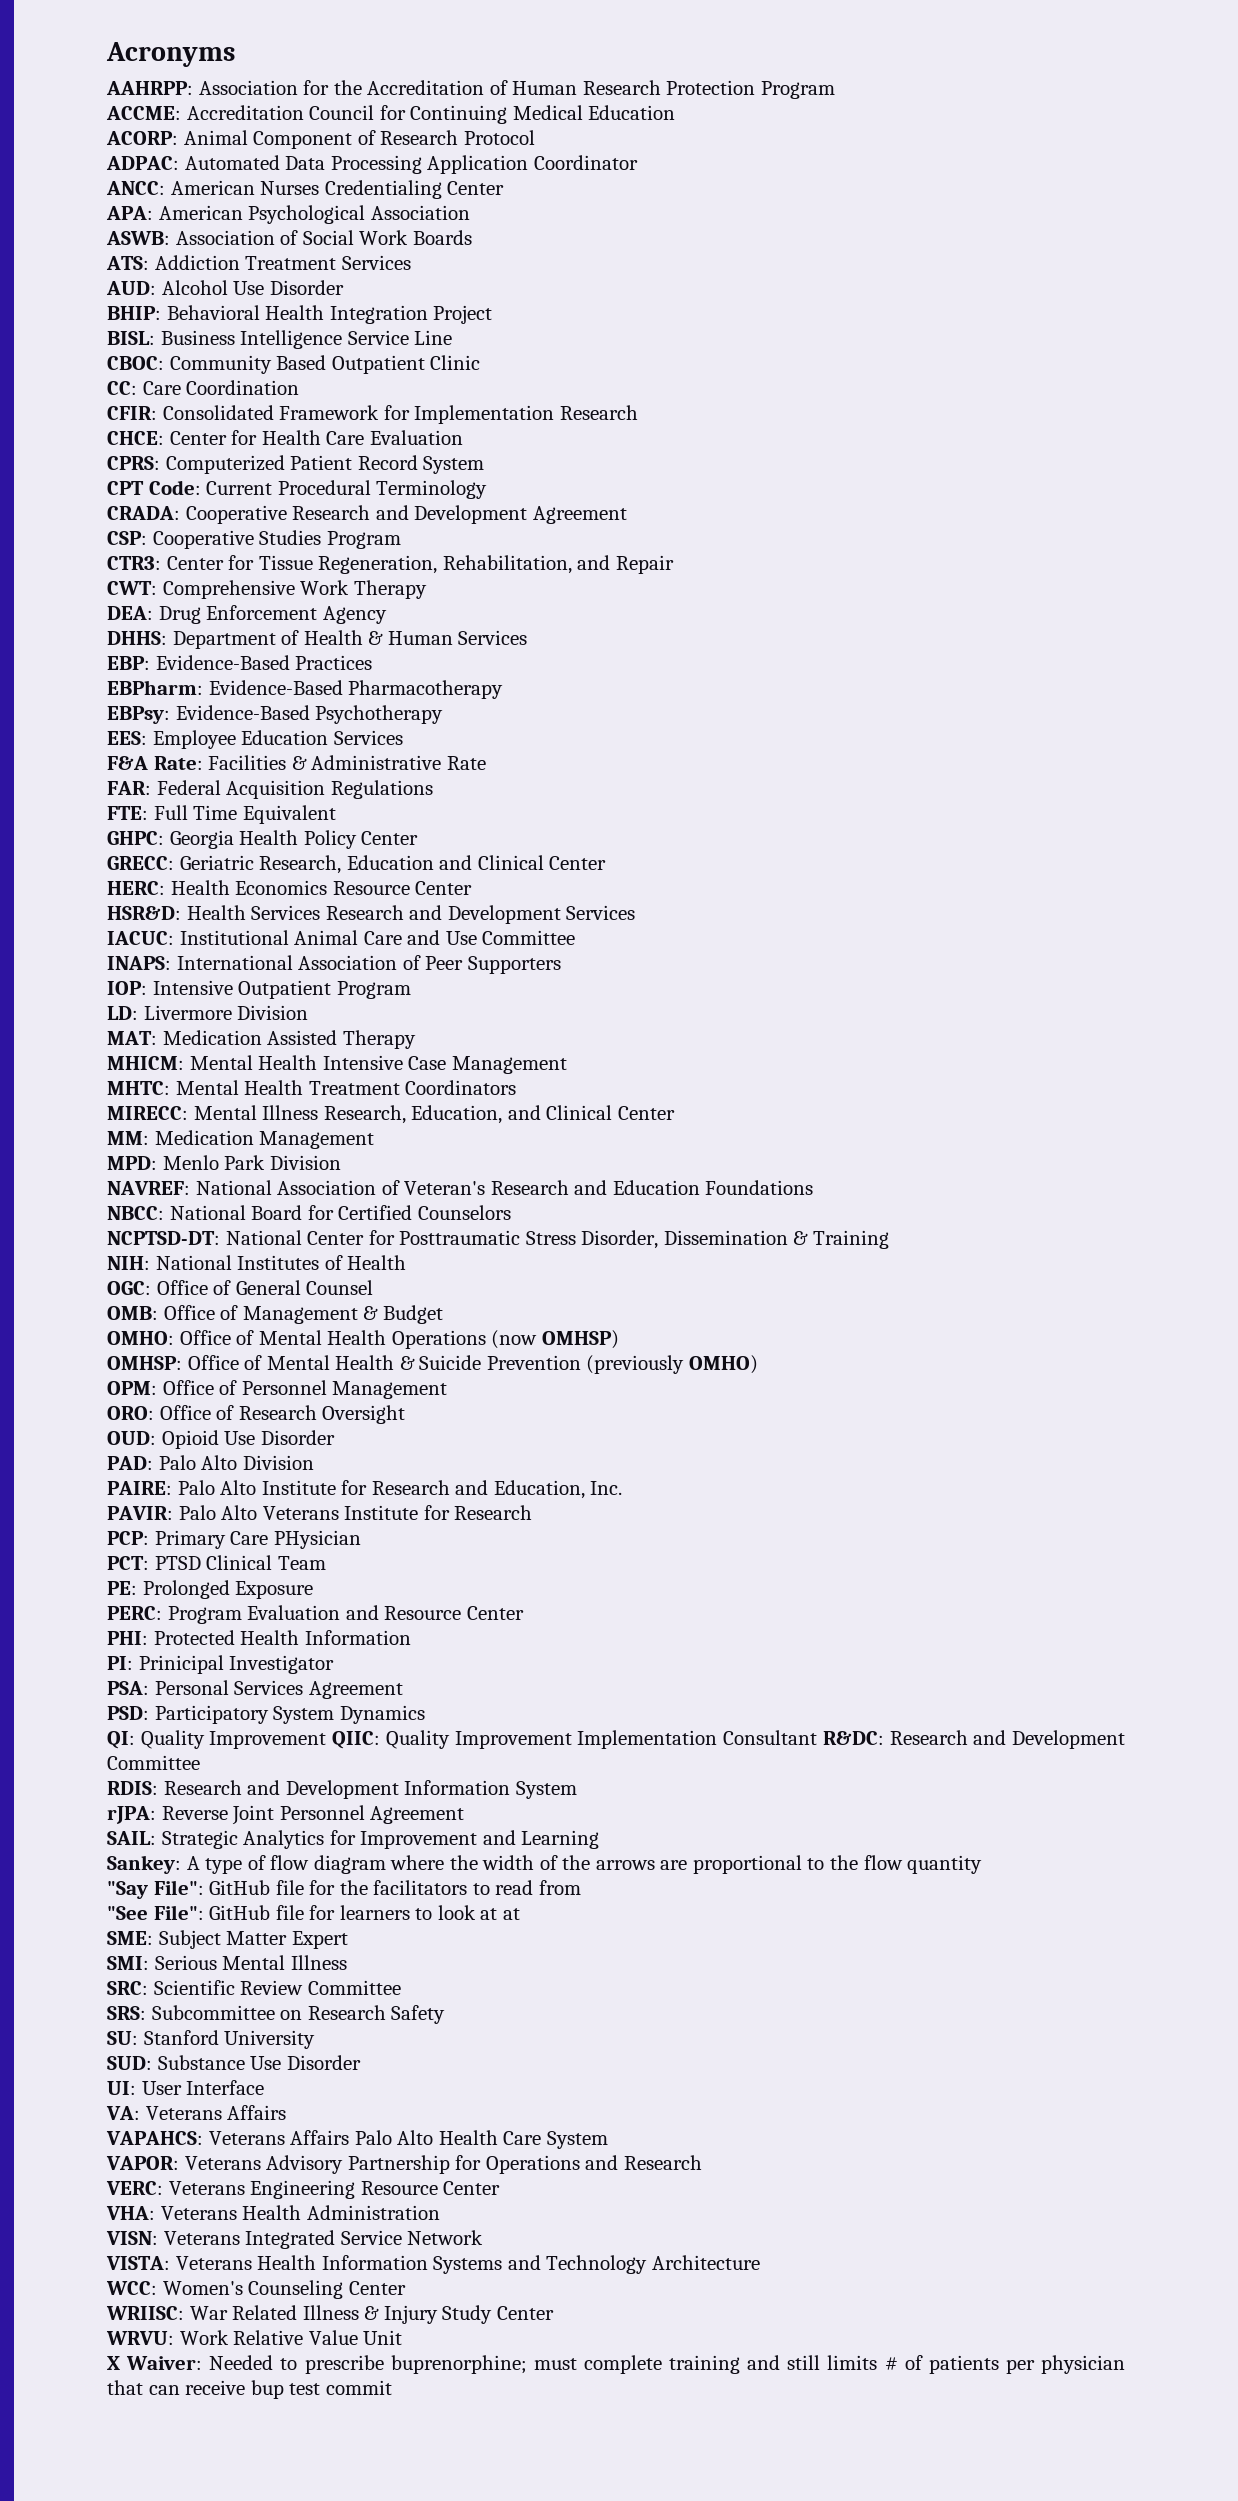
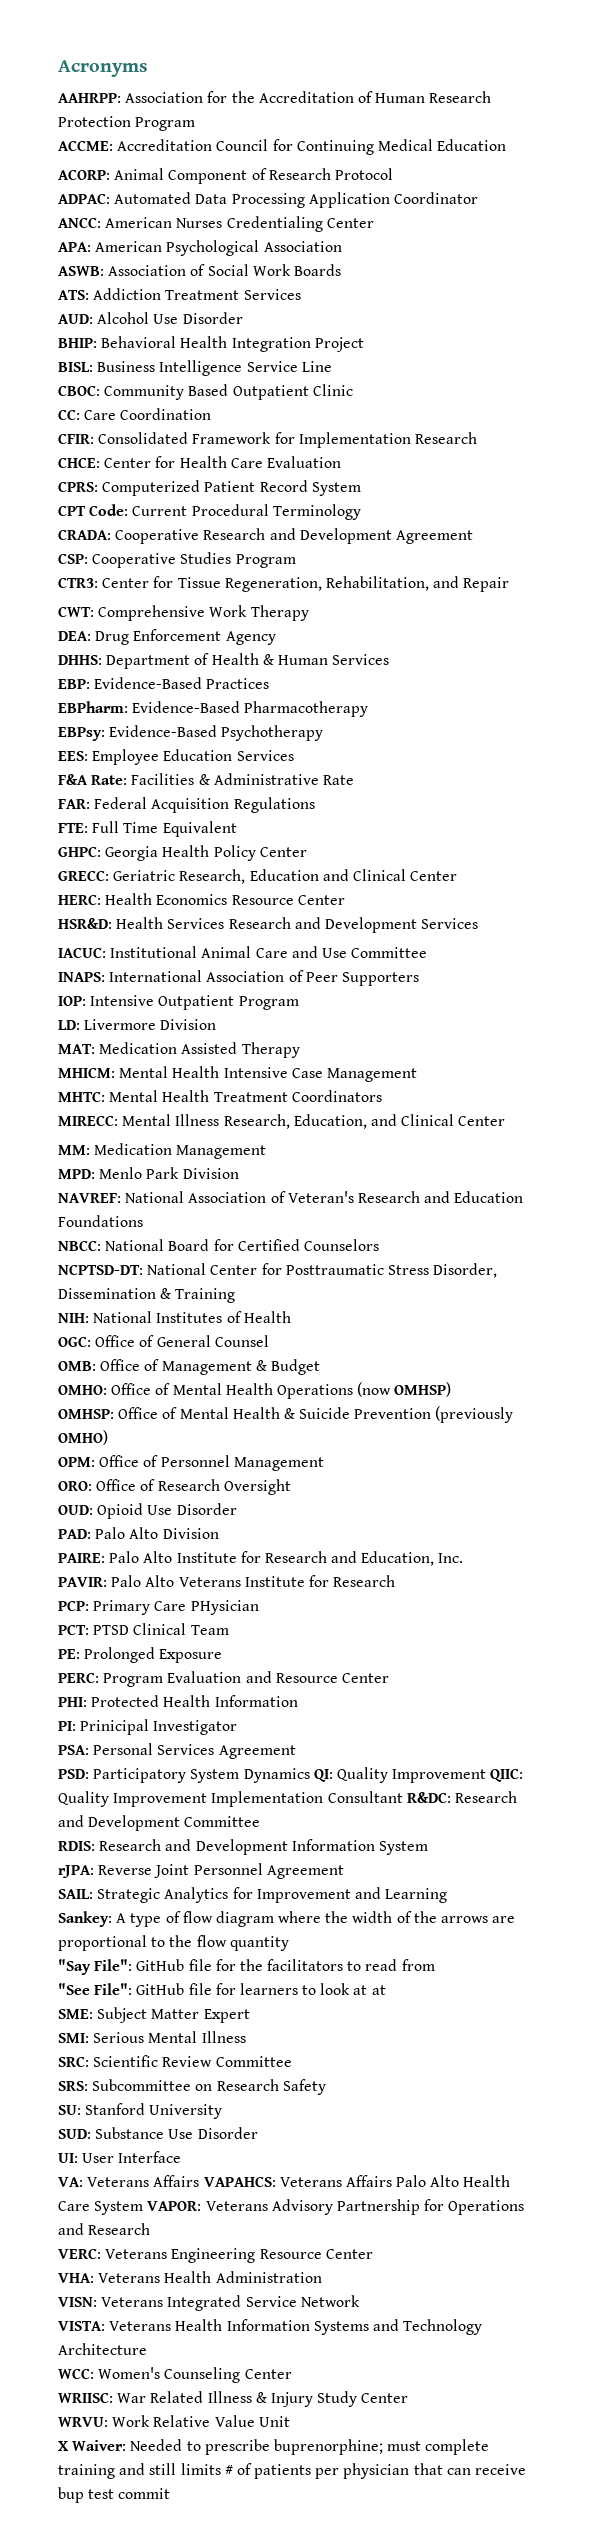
- PSD: Participatory System Dynamics
- QI: Quality Improvement QIIC: Quality Improvement Implementation Consultant R&DC: Research and Development Committee
+ PSD: Participatory System Dynamics QI: Quality Improvement QIIC: Quality Improvement Implementation Consultant R&DC: Research and Development Committee
- VA: Veterans Affairs
- VAPAHCS: Veterans Affairs Palo Alto Health Care System
- VAPOR: Veterans Advisory Partnership for Operations and Research
+ VA: Veterans Affairs VAPAHCS: Veterans Affairs Palo Alto Health Care System VAPOR: Veterans Advisory Partnership for Operations and Research

